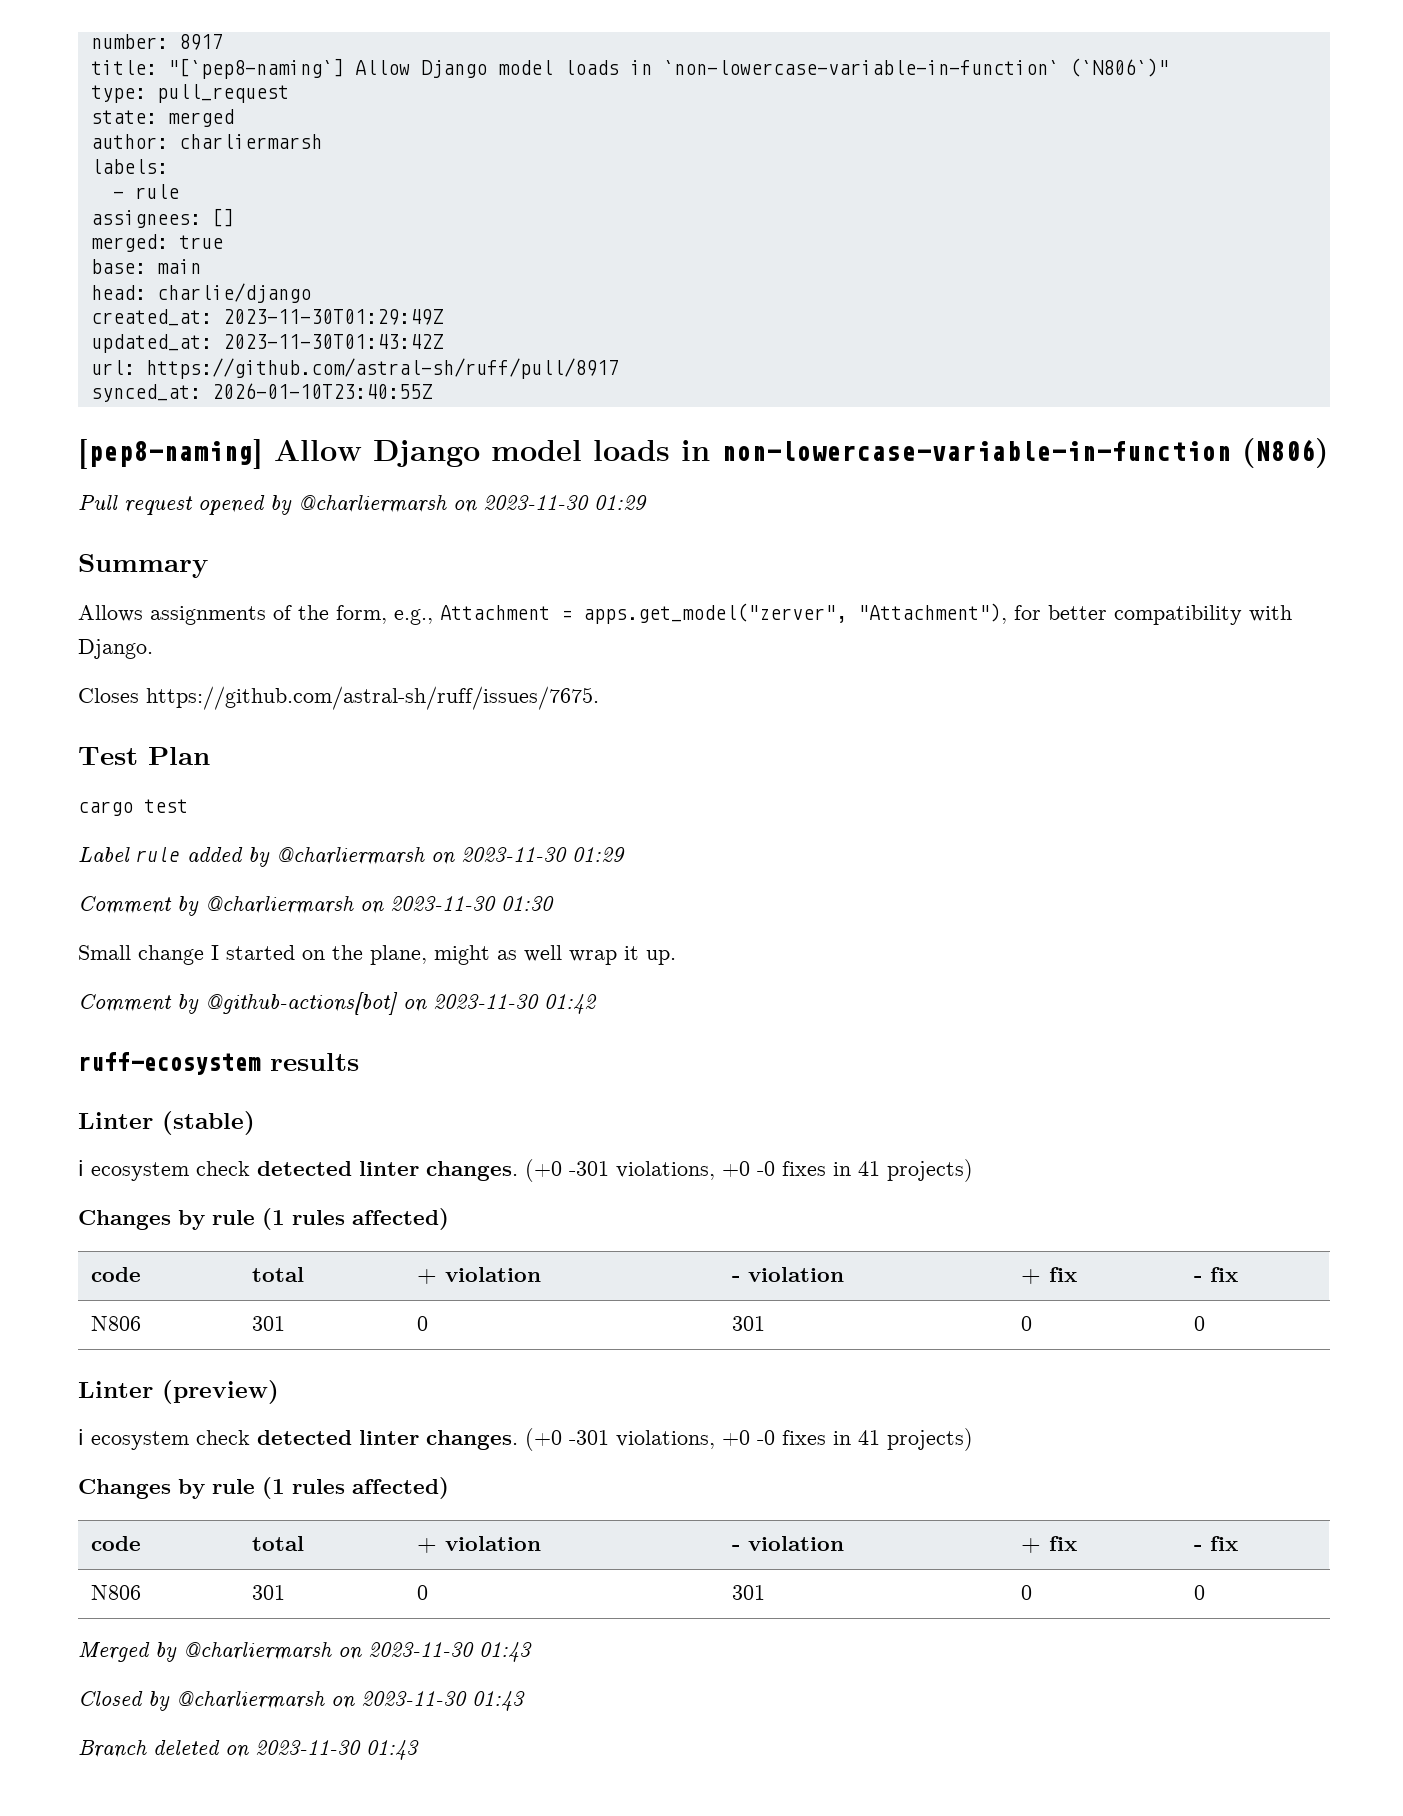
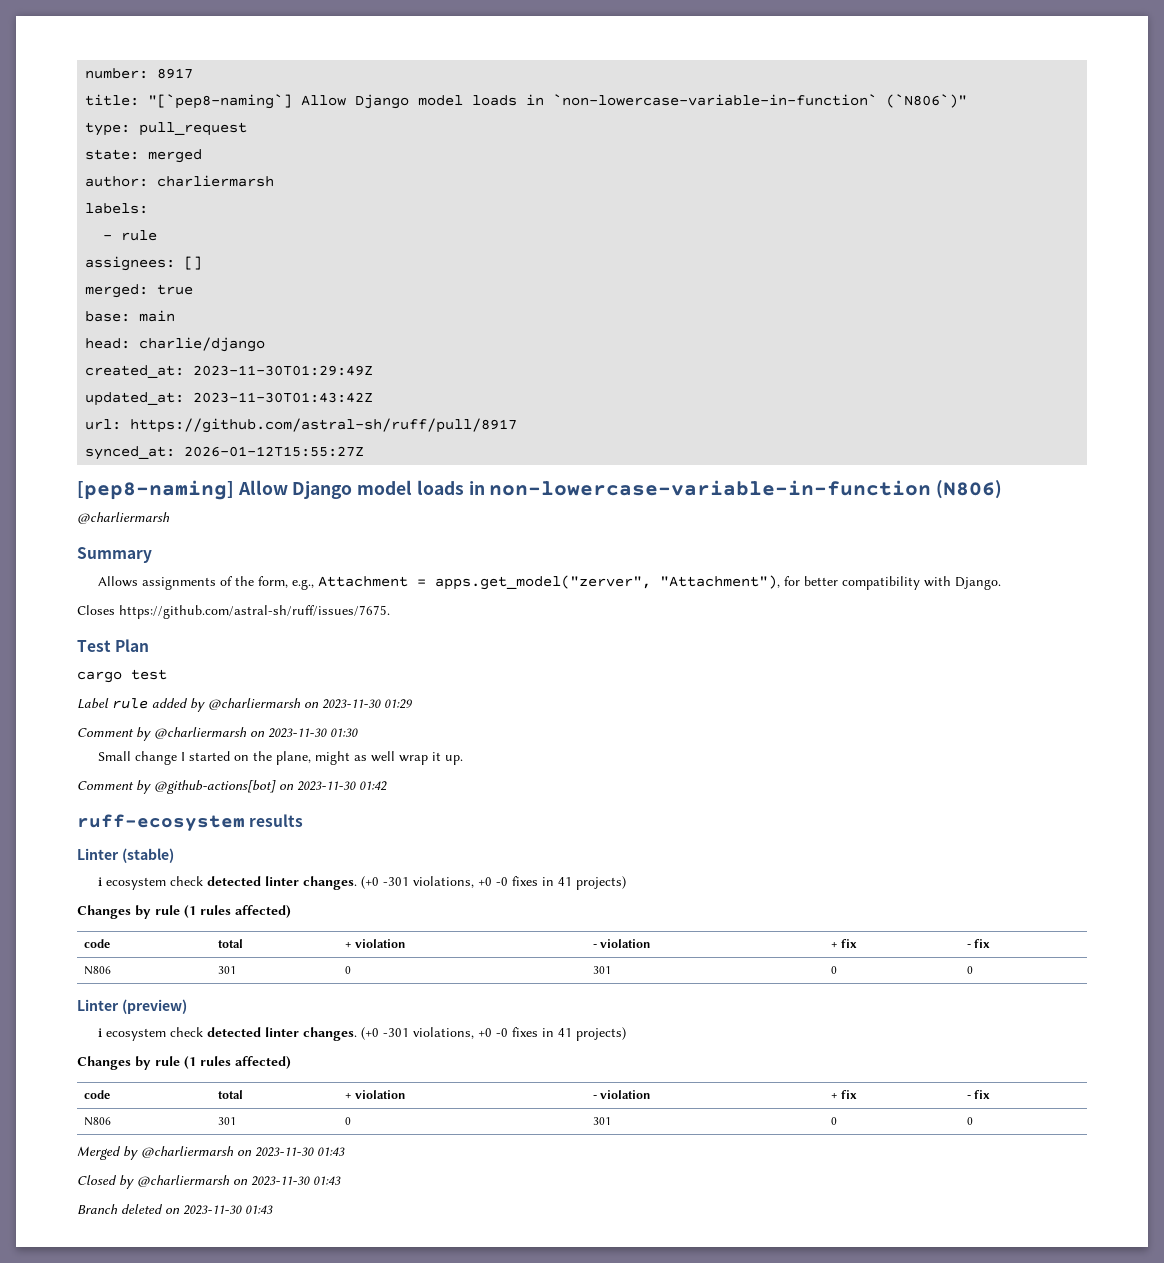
- synced_at: 2026-01-10T23:40:55Z
+ synced_at: 2026-01-12T15:55:27Z
  [pep8-naming] Allow Django model loads in non-lowercase-variable-in-function (N806)
- Pull request opened by @charliermarsh on 2023-11-30 01:29
+ @charliermarsh

